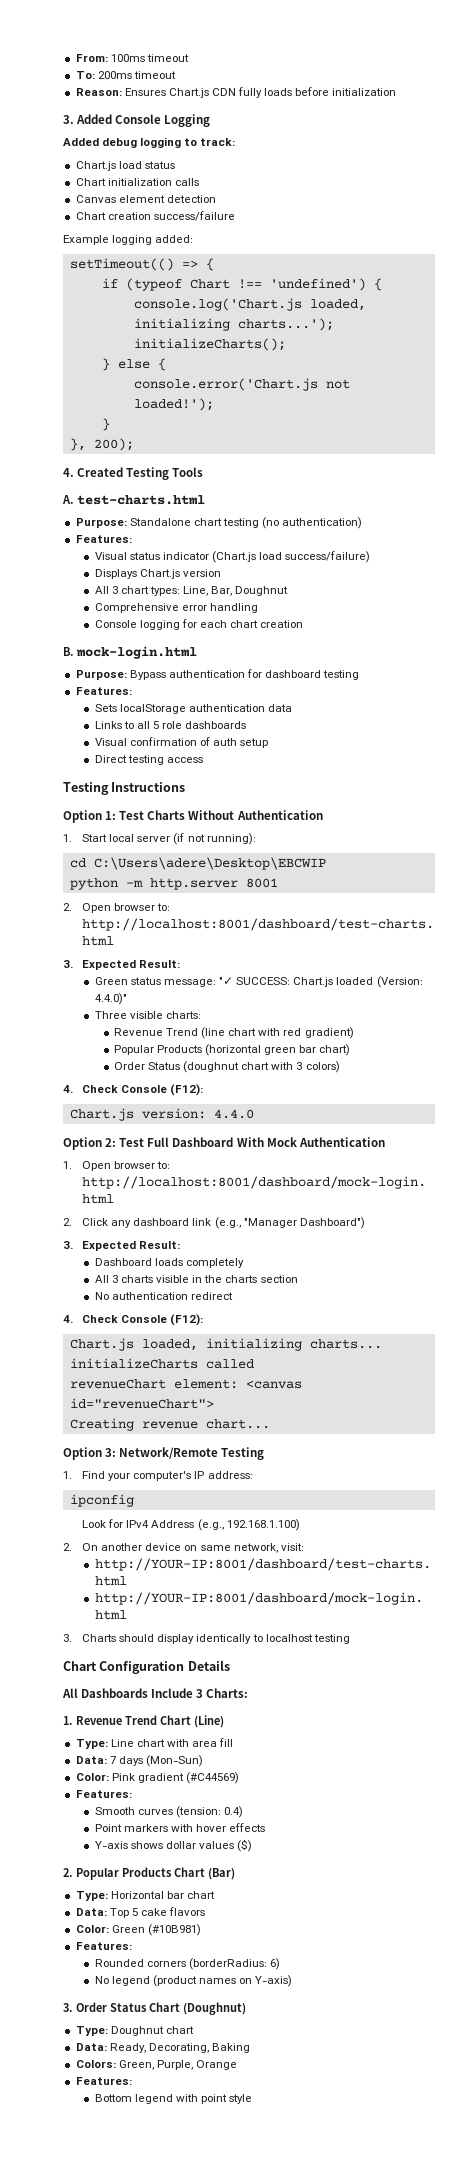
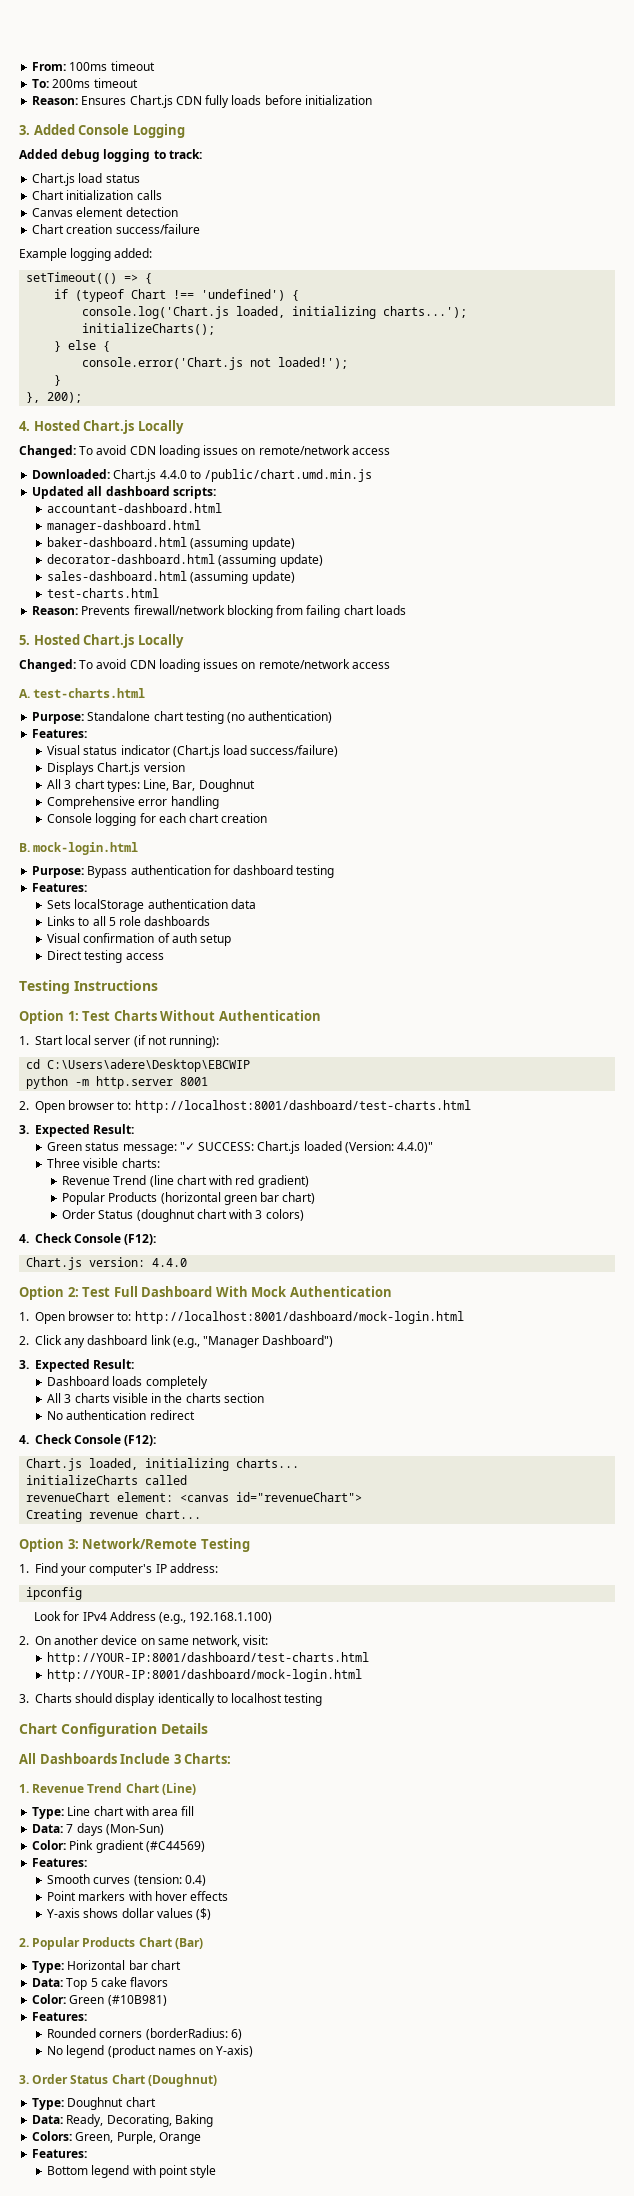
- 4. Created Testing Tools
+ 4. Hosted Chart.js Locally
+ Changed: To avoid CDN loading issues on remote/network access
+ Downloaded: Chart.js 4.4.0 to /public/chart.umd.min.js
+ Updated all dashboard scripts:
+ accountant-dashboard.html
+ manager-dashboard.html
+ baker-dashboard.html (assuming update)
+ decorator-dashboard.html (assuming update)
+ sales-dashboard.html (assuming update)
+ test-charts.html
+ Reason: Prevents firewall/network blocking from failing chart loads
+ 5. Hosted Chart.js Locally
+ Changed: To avoid CDN loading issues on remote/network access

